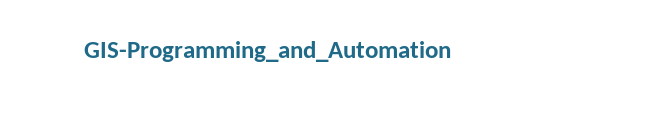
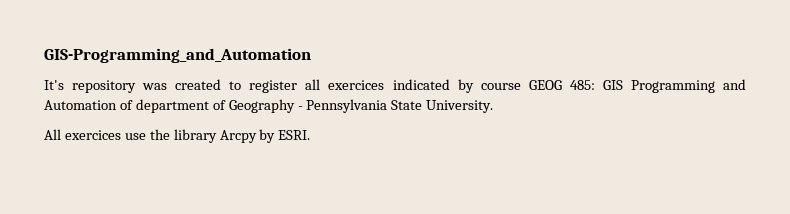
+ It's repository was created to register all exercices indicated by course GEOG 485: GIS Programming and Automation of department of Geography - Pennsylvania State University.
+ All exercices use the library Arcpy by ESRI.

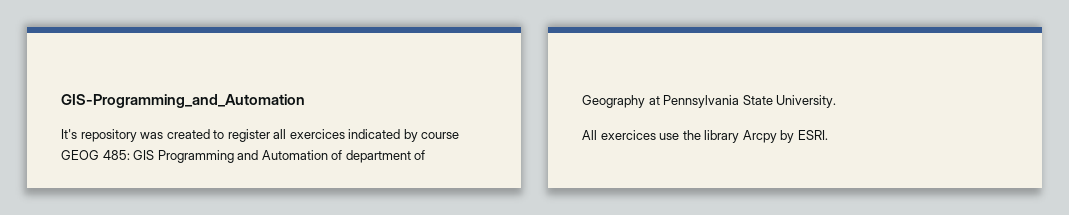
- It's repository was created to register all exercices indicated by course GEOG 485: GIS Programming and Automation of department of Geography - Pennsylvania State University.
+ It's repository was created to register all exercices indicated by course GEOG 485: GIS Programming and Automation of department of Geography at Pennsylvania State University.

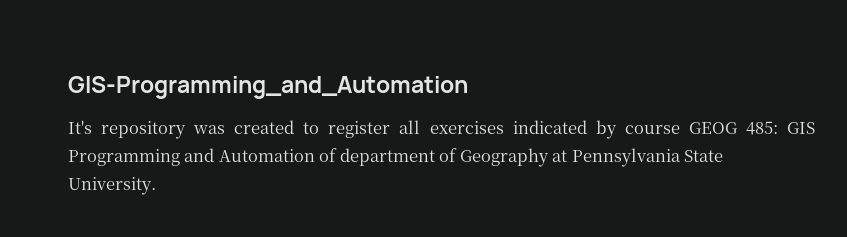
- It's repository was created to register all exercices indicated by course GEOG 485: GIS Programming and Automation of department of Geography at Pennsylvania State University.
+ It's repository was created to register all exercises indicated by course GEOG 485: GIS Programming and Automation of department of Geography at Pennsylvania State University.
- All exercices use the library Arcpy by ESRI.

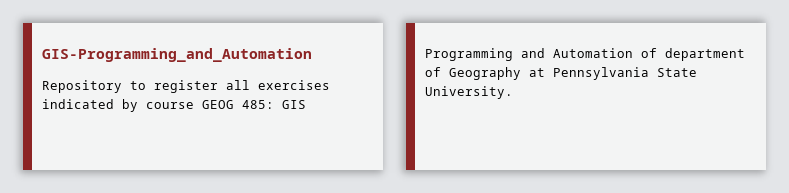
- It's repository was created to register all exercises indicated by course GEOG 485: GIS Programming and Automation of department of Geography at Pennsylvania State University.
+ Repository to register all exercises indicated by course GEOG 485: GIS Programming and Automation of department of Geography at Pennsylvania State University.

